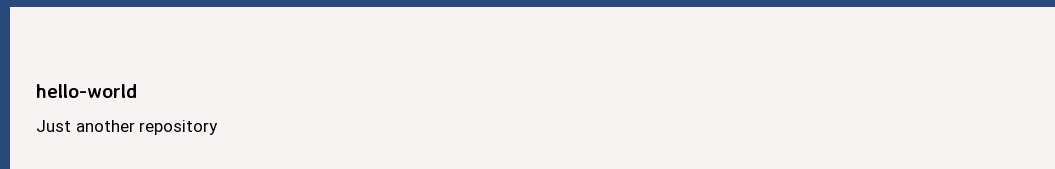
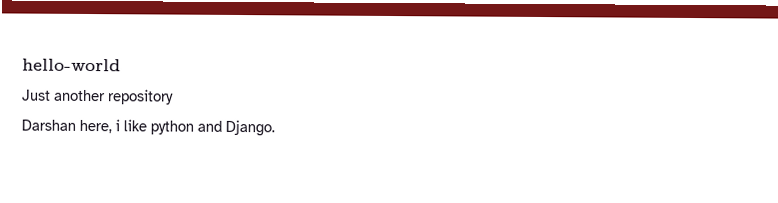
+ Darshan here, i like python and Django.

